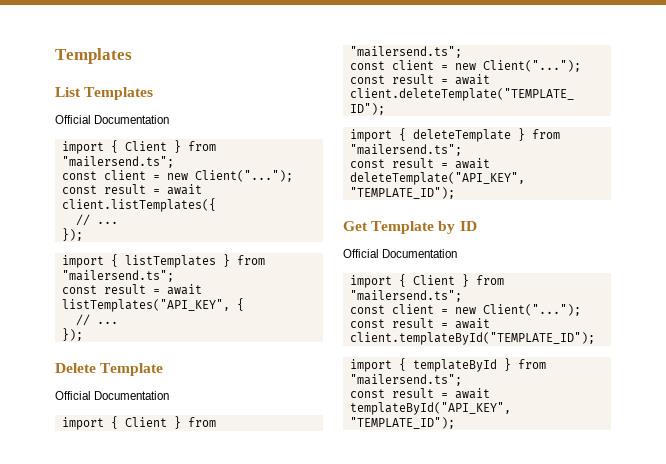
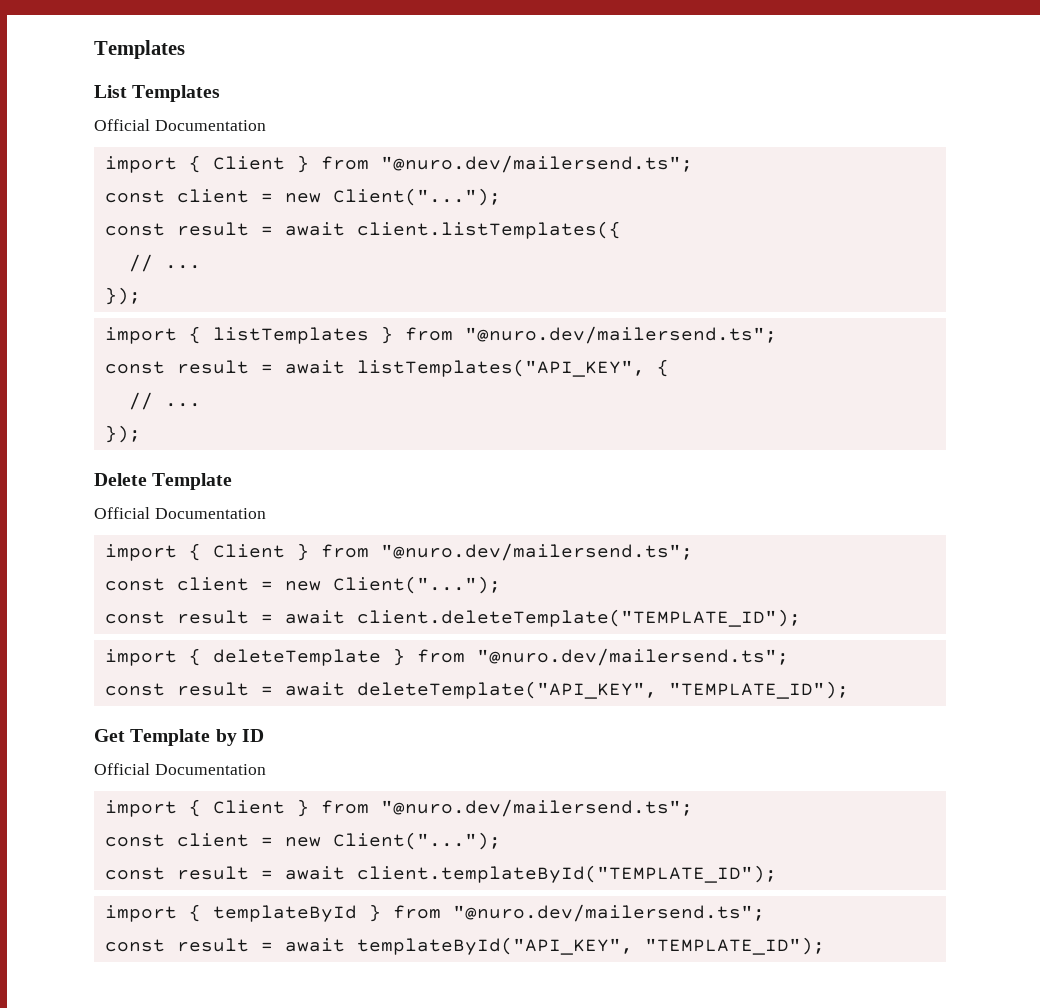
  List Templates
  Official Documentation
- import { Client } from "mailersend.ts";
+ import { Client } from "@nuro.dev/mailersend.ts";
- import { listTemplates } from "mailersend.ts";
+ import { listTemplates } from "@nuro.dev/mailersend.ts";
  Delete Template
  Official Documentation
- import { Client } from "mailersend.ts";
+ import { Client } from "@nuro.dev/mailersend.ts";
- import { deleteTemplate } from "mailersend.ts";
+ import { deleteTemplate } from "@nuro.dev/mailersend.ts";
  Get Template by ID
  Official Documentation
- import { Client } from "mailersend.ts";
+ import { Client } from "@nuro.dev/mailersend.ts";
- import { templateById } from "mailersend.ts";
+ import { templateById } from "@nuro.dev/mailersend.ts";

